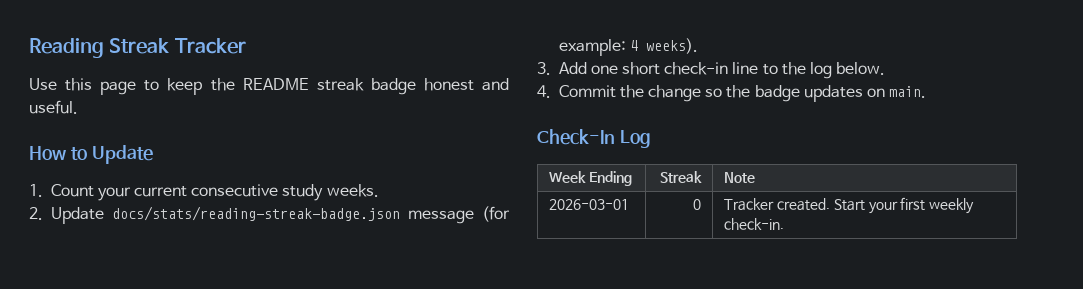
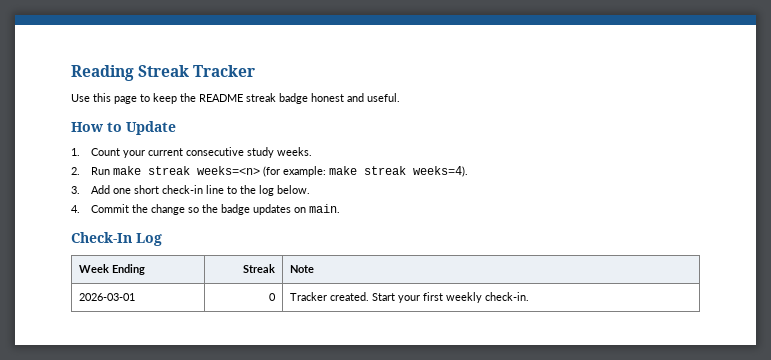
- 2. Update docs/stats/reading-streak-badge.json message (for example: 4 weeks).
+ 2. Run make streak weeks=<n> (for example: make streak weeks=4).

